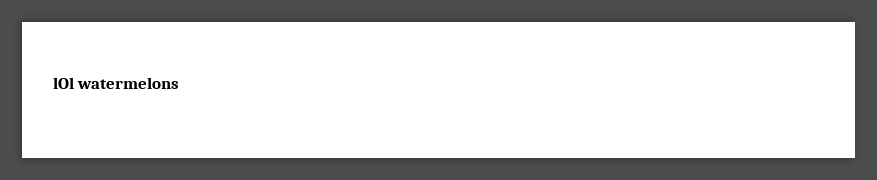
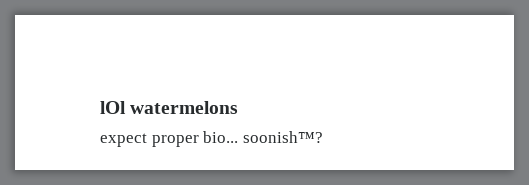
+ expect proper bio... soonish™?

